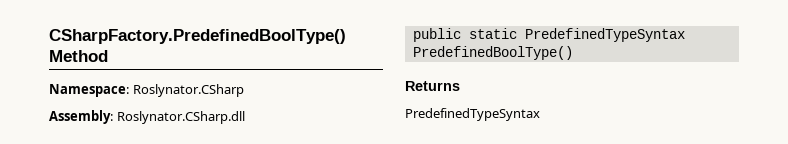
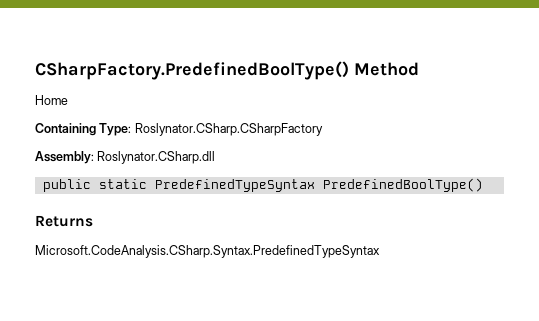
- Namespace: Roslynator.CSharp
+ Home
+ Containing Type: Roslynator.CSharp.CSharpFactory
  Returns
- PredefinedTypeSyntax
+ Microsoft.CodeAnalysis.CSharp.Syntax.PredefinedTypeSyntax

